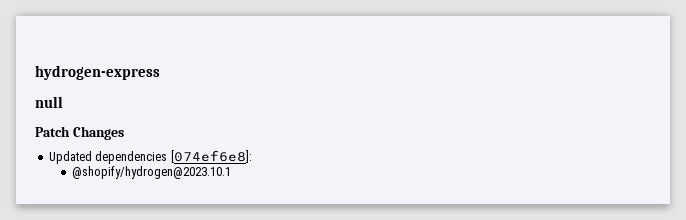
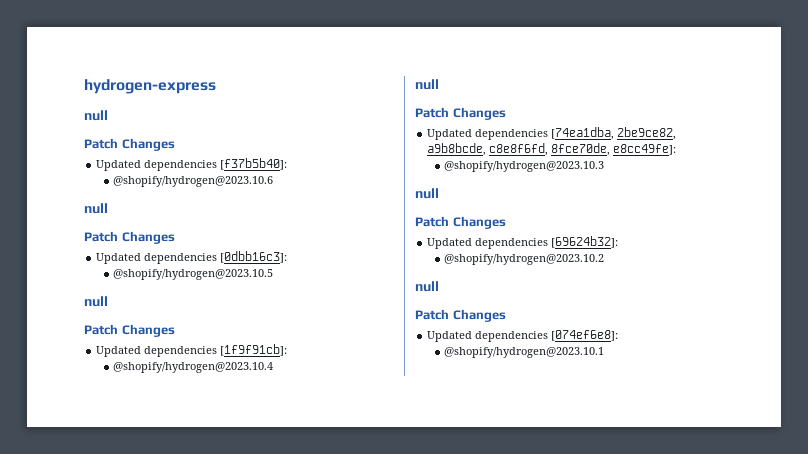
+ Updated dependencies [f37b5b40]:
+ @shopify/hydrogen@2023.10.6
+ null
+ Patch Changes
+ Updated dependencies [0dbb16c3]:
+ @shopify/hydrogen@2023.10.5
+ null
+ Patch Changes
+ Updated dependencies [1f9f91cb]:
+ @shopify/hydrogen@2023.10.4
+ null
+ Patch Changes
+ Updated dependencies [74ea1dba, 2be9ce82, a9b8bcde, c8e8f6fd, 8fce70de, e8cc49fe]:
+ @shopify/hydrogen@2023.10.3
+ null
+ Patch Changes
+ Updated dependencies [69624b32]:
+ @shopify/hydrogen@2023.10.2
+ null
+ Patch Changes

